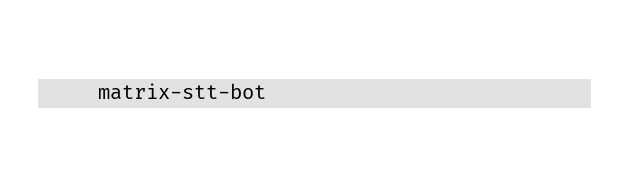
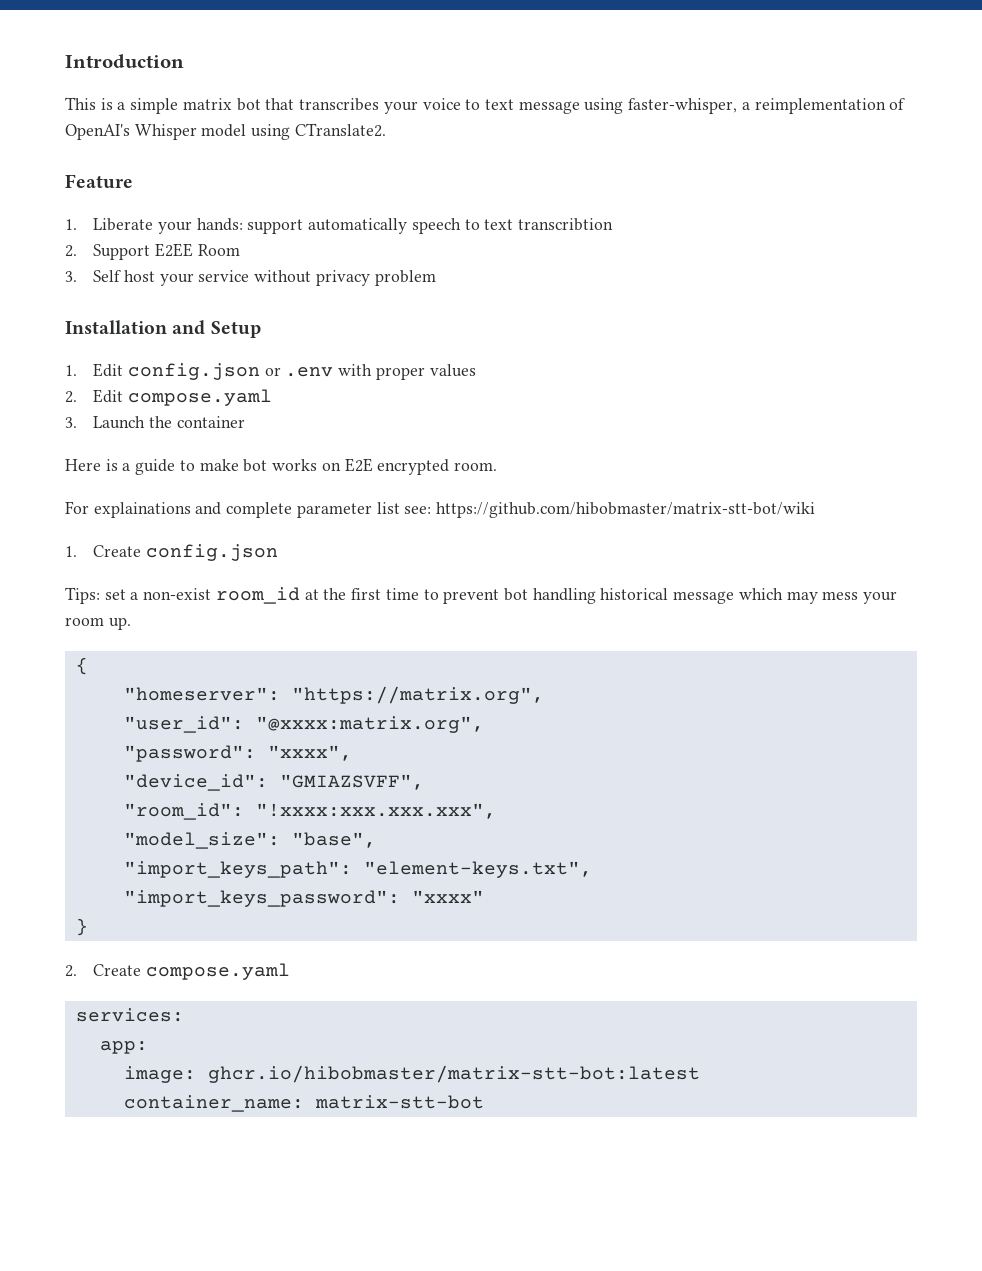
- matrix-stt-bot
+ Introduction
+ This is a simple matrix bot that transcribes your voice to text message using faster-whisper, a reimplementation of OpenAI's Whisper model using CTranslate2.
+ Feature
+ 1. Liberate your hands: support automatically speech to text transcribtion
+ 2. Support E2EE Room
+ 3. Self host your service without privacy problem
+ Installation and Setup
+ 1. Edit config.json or .env with proper values
+ 2. Edit compose.yaml
+ 3. Launch the container
+ Here is a guide to make bot works on E2E encrypted room.
+ For explainations and complete parameter list see: https://github.com/hibobmaster/matrix-stt-bot/wiki
+ 1. Create config.json
+ Tips: set a non-exist room_id at the first time to prevent bot handling historical message which may mess your room up.
+ {
+ "homeserver": "https://matrix.org",
+ "user_id": "@xxxx:matrix.org",
+ "password": "xxxx",
+ "device_id": "GMIAZSVFF",
+ "room_id": "!xxxx:xxx.xxx.xxx",
+ "model_size": "base",
+ "import_keys_path": "element-keys.txt",
+ "import_keys_password": "xxxx"
+ }
+ 2. Create compose.yaml
+ services:
+ app:
+ image: ghcr.io/hibobmaster/matrix-stt-bot:latest
+ container_name: matrix-stt-bot

